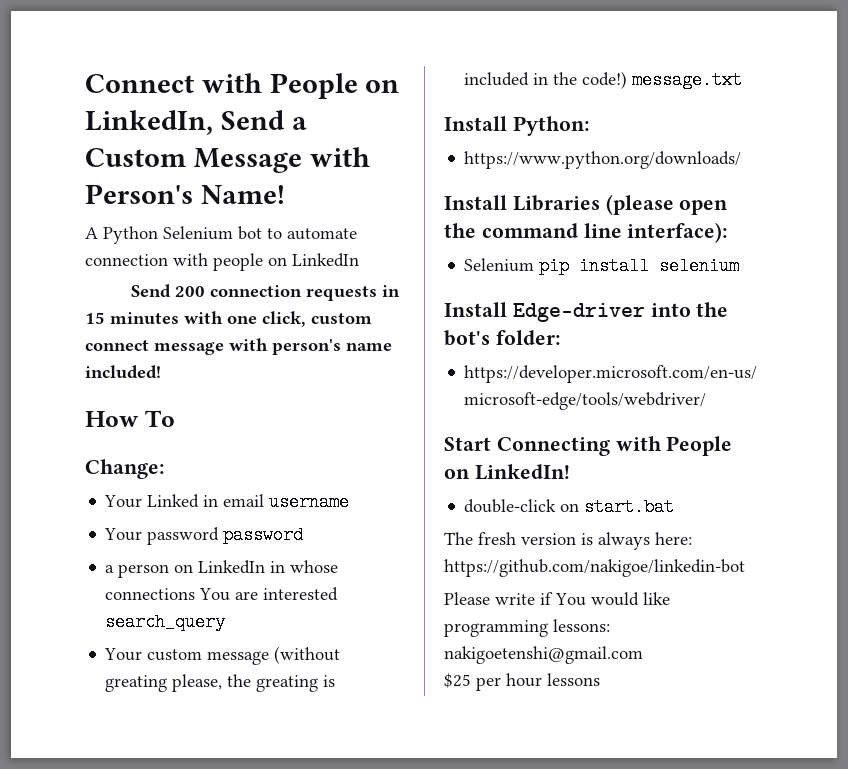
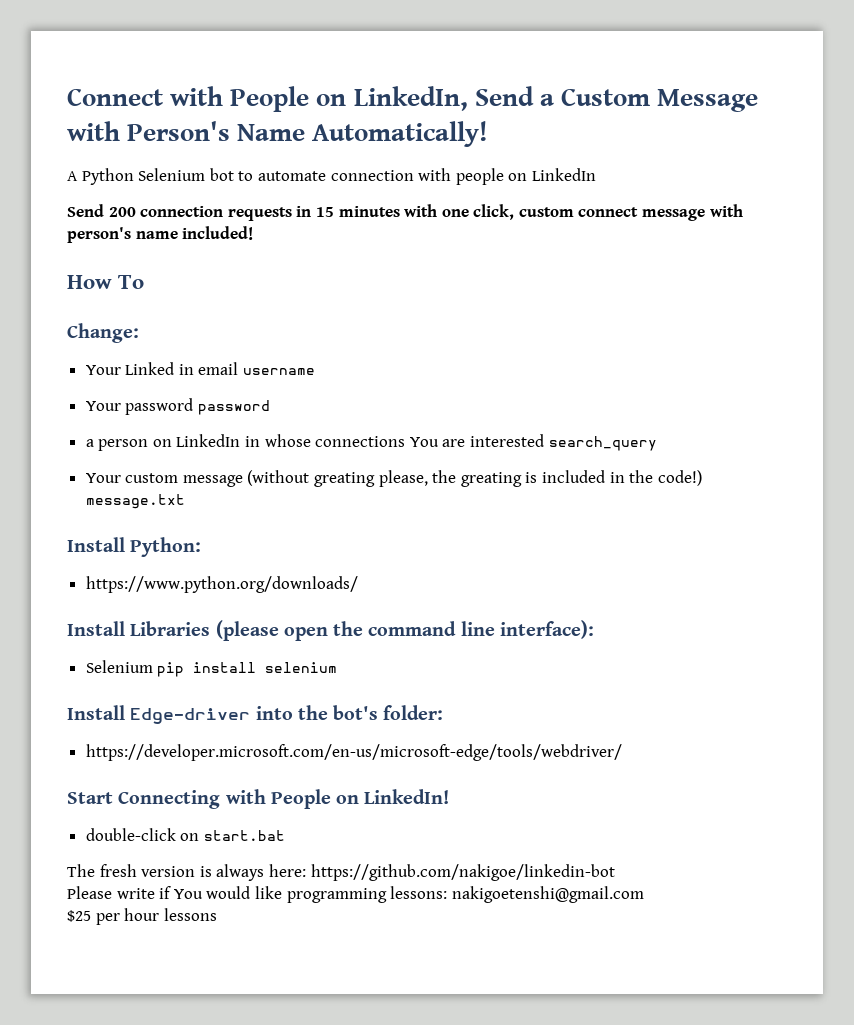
- Connect with People on LinkedIn, Send a Custom Message with Person's Name!
+ Connect with People on LinkedIn, Send a Custom Message with Person's Name Automatically!

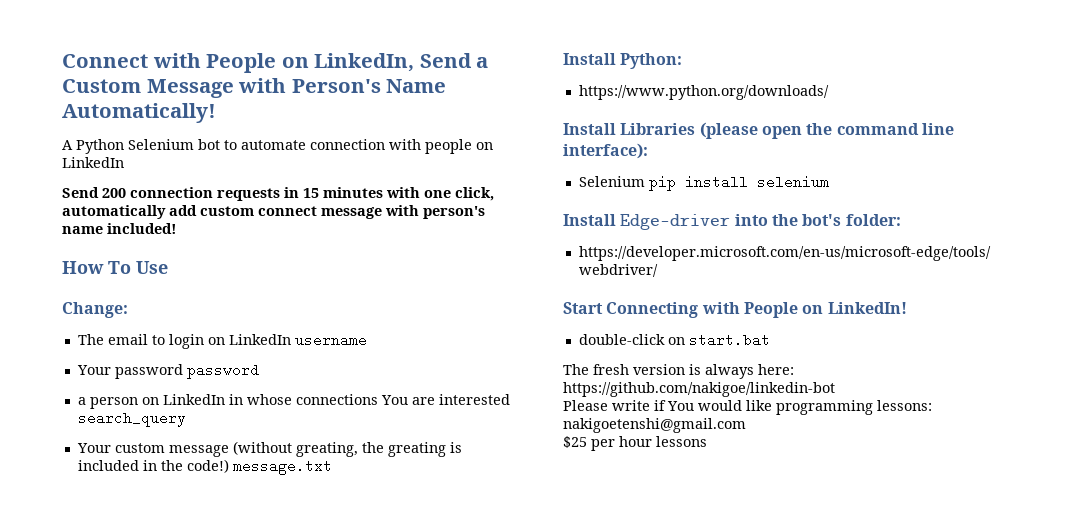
- Send 200 connection requests in 15 minutes with one click, custom connect message with person's name included!
+ Send 200 connection requests in 15 minutes with one click, automatically add custom connect message with person's name included!
- How To
+ How To Use
- Your Linked in email username
+ The email to login on LinkedIn username
- Your custom message (without greating please, the greating is included in the code!) message.txt
+ Your custom message (without greating, the greating is included in the code!) message.txt

